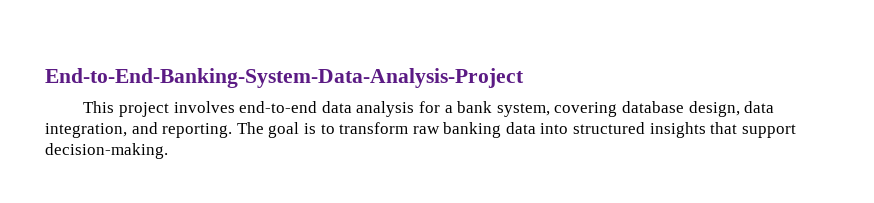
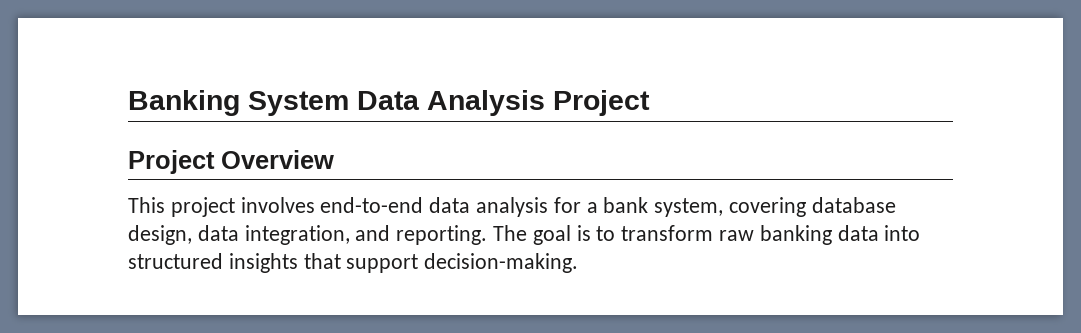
- End-to-End-Banking-System-Data-Analysis-Project
+ Banking System Data Analysis Project
+ Project Overview

